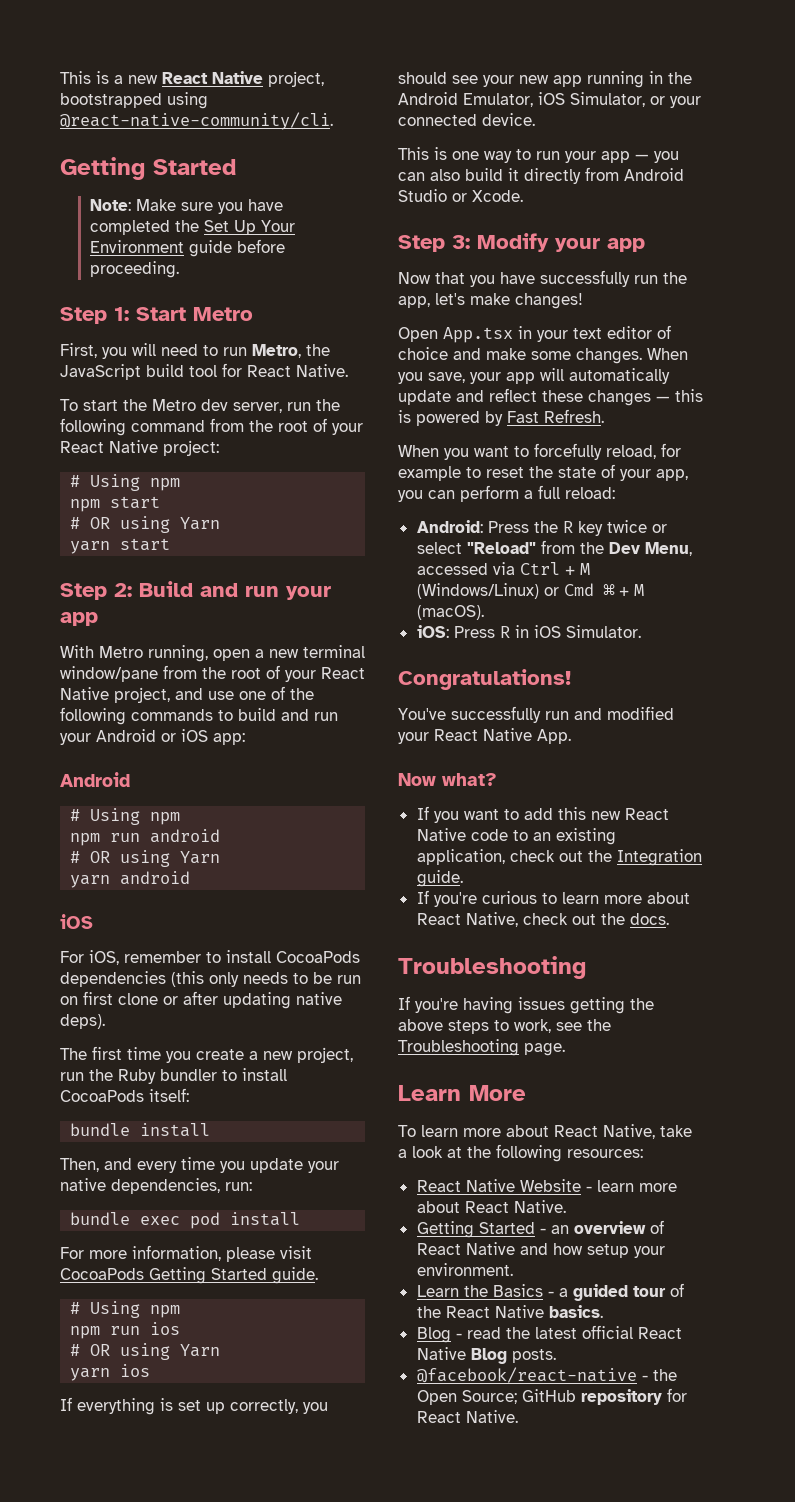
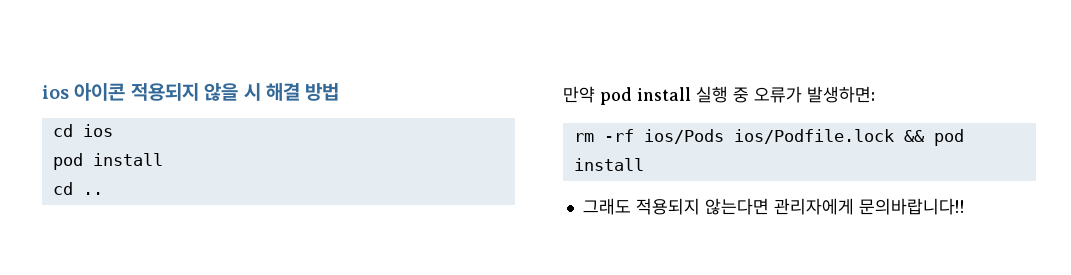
- This is a new React Native project, bootstrapped using @react-native-community/cli.
- Getting Started
- Note: Make sure you have completed the Set Up Your Environment guide before proceeding.
- Step 1: Start Metro
- First, you will need to run Metro, the JavaScript build tool for React Native.
- To start the Metro dev server, run the following command from the root of your React Native project:
- # Using npm
- npm start
- # OR using Yarn
- yarn start
- Step 2: Build and run your app
- With Metro running, open a new terminal window/pane from the root of your React Native project, and use one of the following commands to build and run your Android or iOS app:
- Android
- # Using npm
- npm run android
- # OR using Yarn
- yarn android
- iOS
- For iOS, remember to install CocoaPods dependencies (this only needs to be run on first clone or after updating native deps).
- The first time you create a new project, run the Ruby bundler to install CocoaPods itself:
- bundle install
- Then, and every time you update your native dependencies, run:
- bundle exec pod install
- For more information, please visit CocoaPods Getting Started guide.
- # Using npm
- npm run ios
- # OR using Yarn
- yarn ios
- If everything is set up correctly, you should see your new app running in the Android Emulator, iOS Simulator, or your connected device.
- This is one way to run your app — you can also build it directly from Android Studio or Xcode.
- Step 3: Modify your app
- Now that you have successfully run the app, let's make changes!
- Open App.tsx in your text editor of choice and make some changes. When you save, your app will automatically update and reflect these changes — this is powered by Fast Refresh.
- When you want to forcefully reload, for example to reset the state of your app, you can perform a full reload:
- Android: Press the R key twice or select "Reload" from the Dev Menu, accessed via Ctrl + M (Windows/Linux) or Cmd ⌘ + M (macOS).
- iOS: Press R in iOS Simulator.
- Congratulations!
- You've successfully run and modified your React Native App.
- Now what?
- If you want to add this new React Native code to an existing application, check out the Integration guide.
- If you're curious to learn more about React Native, check out the docs.
- Troubleshooting
- If you're having issues getting the above steps to work, see the Troubleshooting page.
- Learn More
- To learn more about React Native, take a look at the following resources:
- React Native Website - learn more about React Native.
- Getting Started - an overview of React Native and how setup your environment.
- Learn the Basics - a guided tour of the React Native basics.
- Blog - read the latest official React Native Blog posts.
- @facebook/react-native - the Open Source; GitHub repository for React Native.
+ ios 아이콘 적용되지 않을 시 해결 방법
+ cd ios
+ pod install
+ cd ..
+ 만약 pod install 실행 중 오류가 발생하면:
+ rm -rf ios/Pods ios/Podfile.lock && pod install
+ 그래도 적용되지 않는다면 관리자에게 문의바랍니다!!

